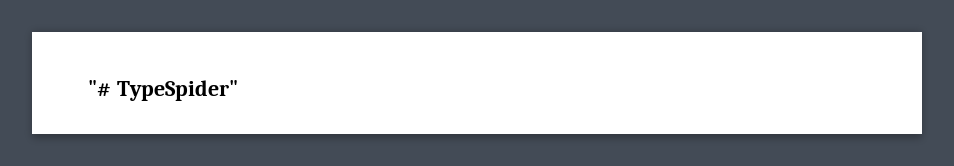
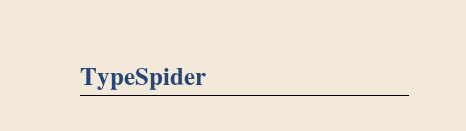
- "# TypeSpider"
+ TypeSpider

